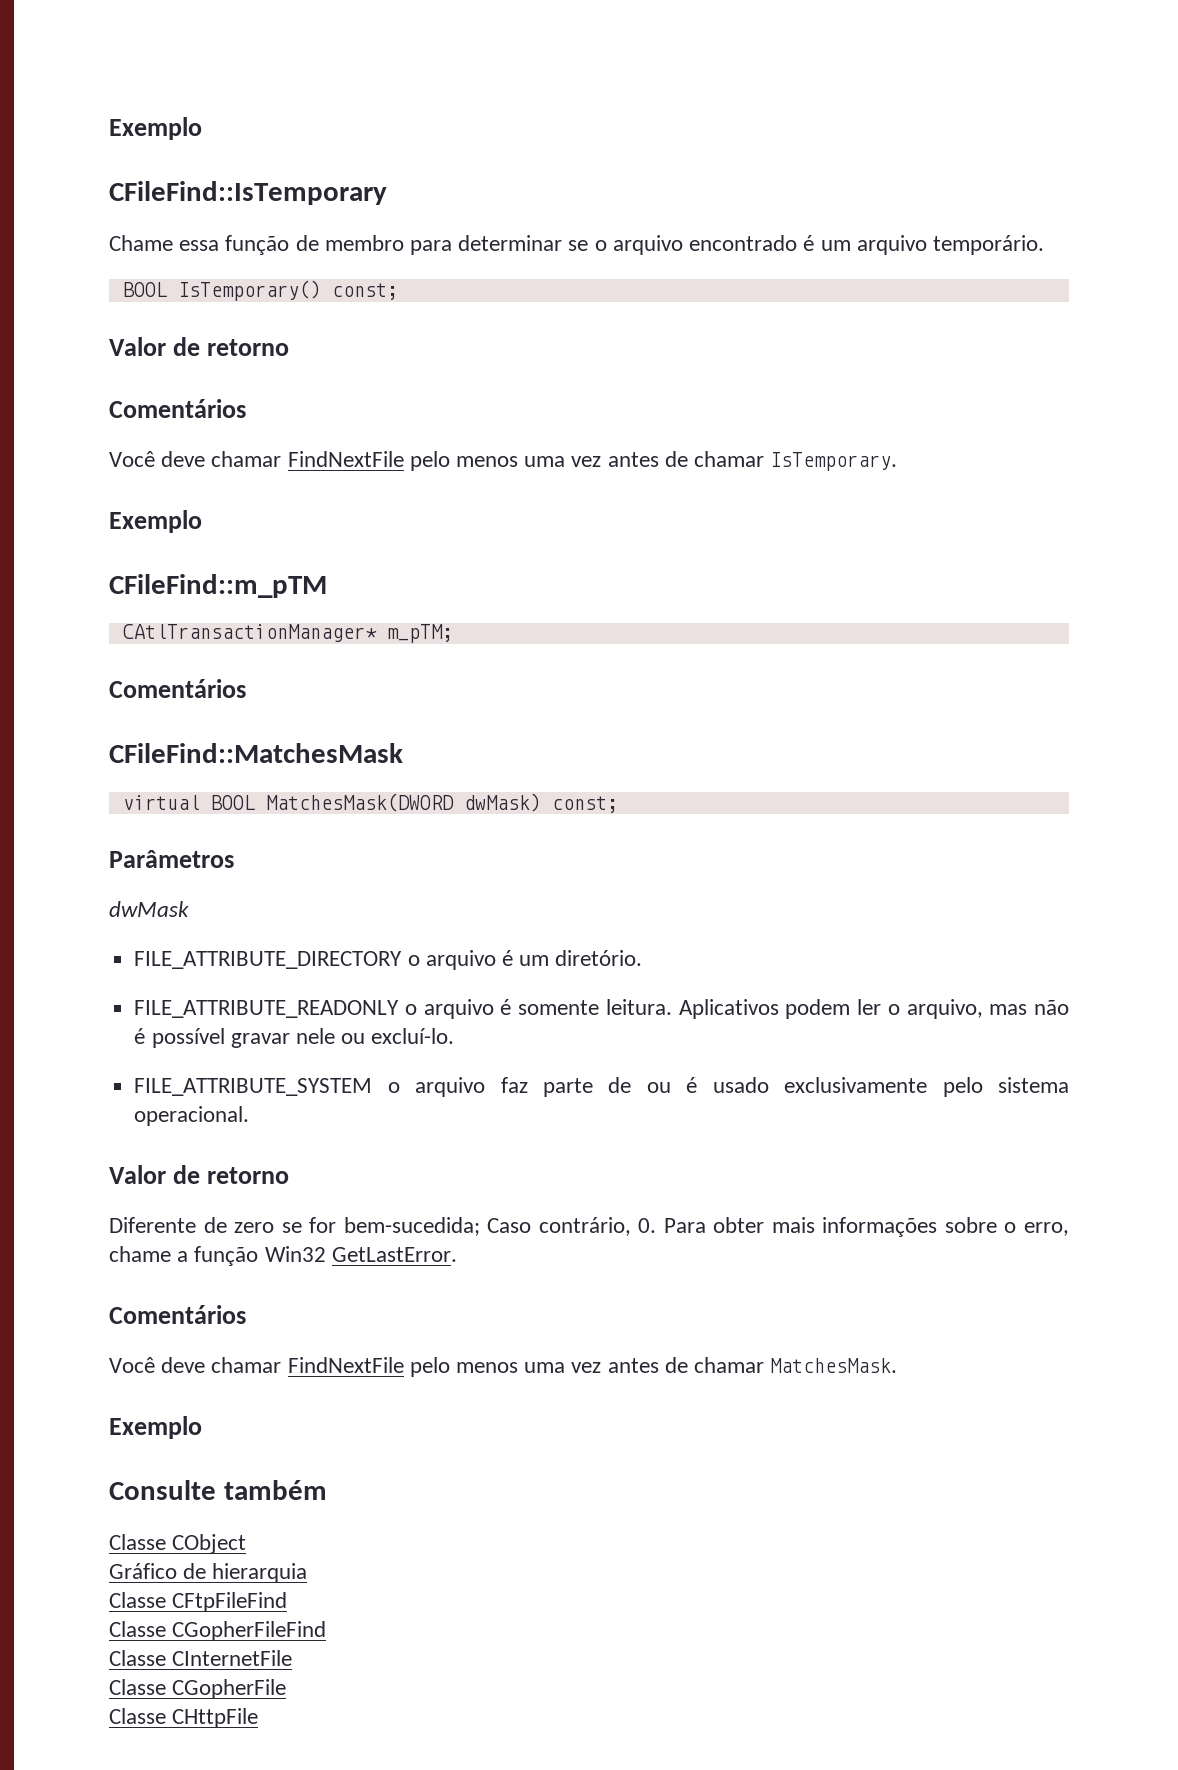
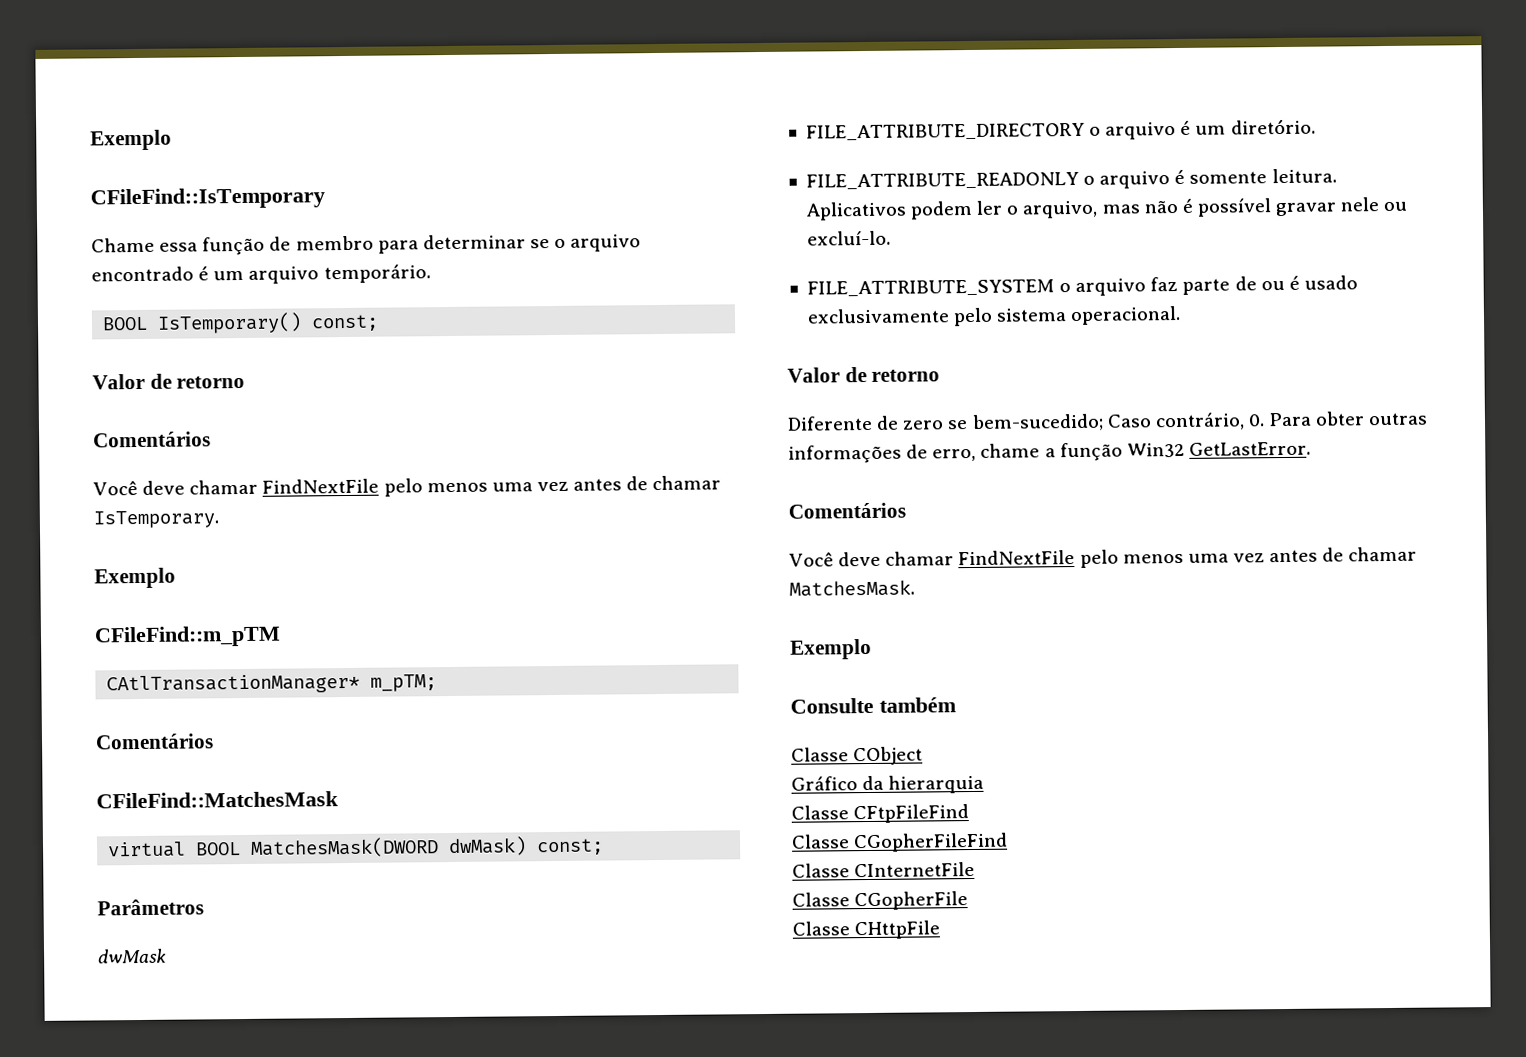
- Diferente de zero se for bem-sucedida; Caso contrário, 0. Para obter mais informações sobre o erro, chame a função Win32 GetLastError.
+ Diferente de zero se bem-sucedido; Caso contrário, 0. Para obter outras informações de erro, chame a função Win32 GetLastError.
- Gráfico de hierarquia
+ Gráfico da hierarquia

